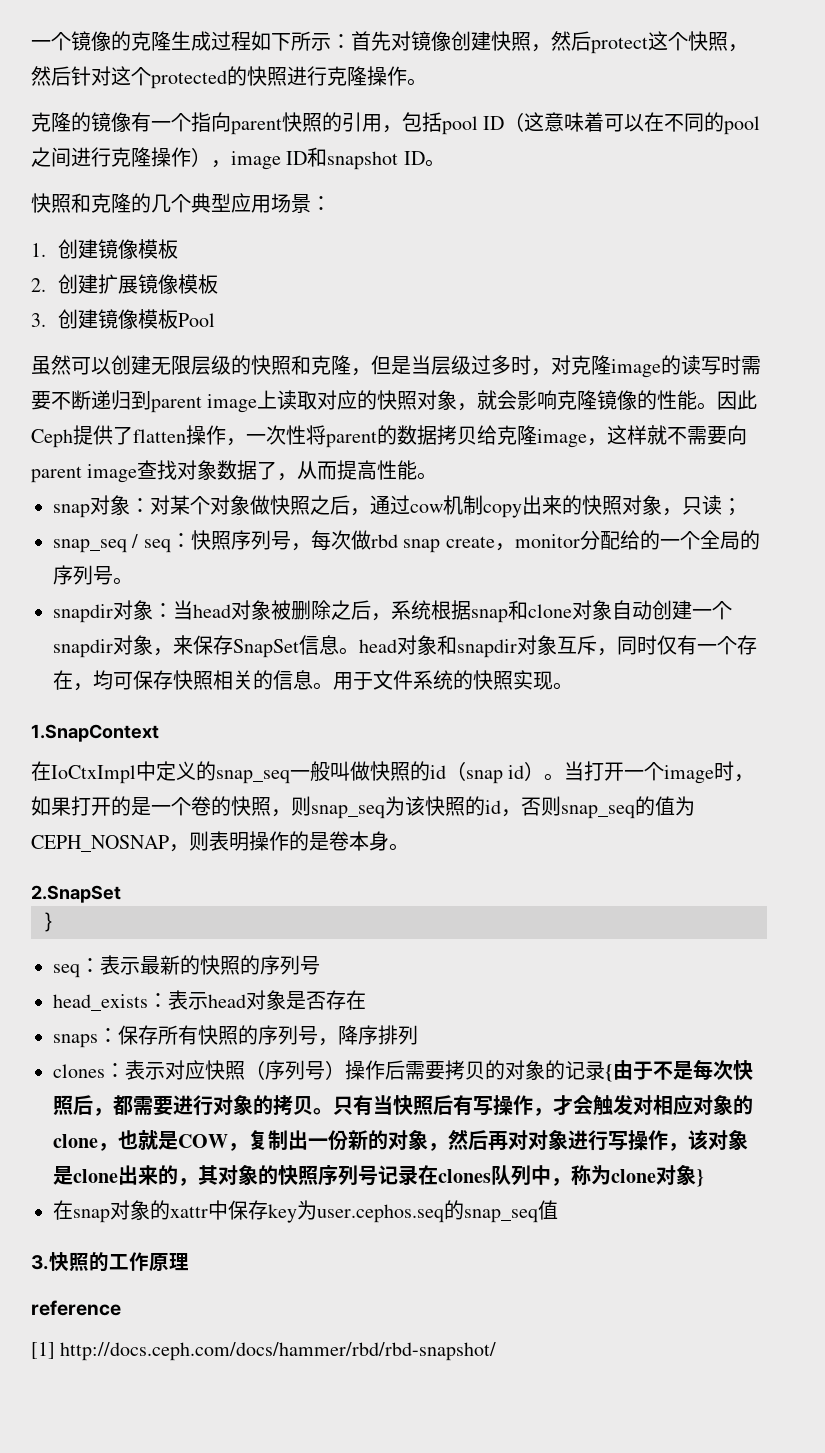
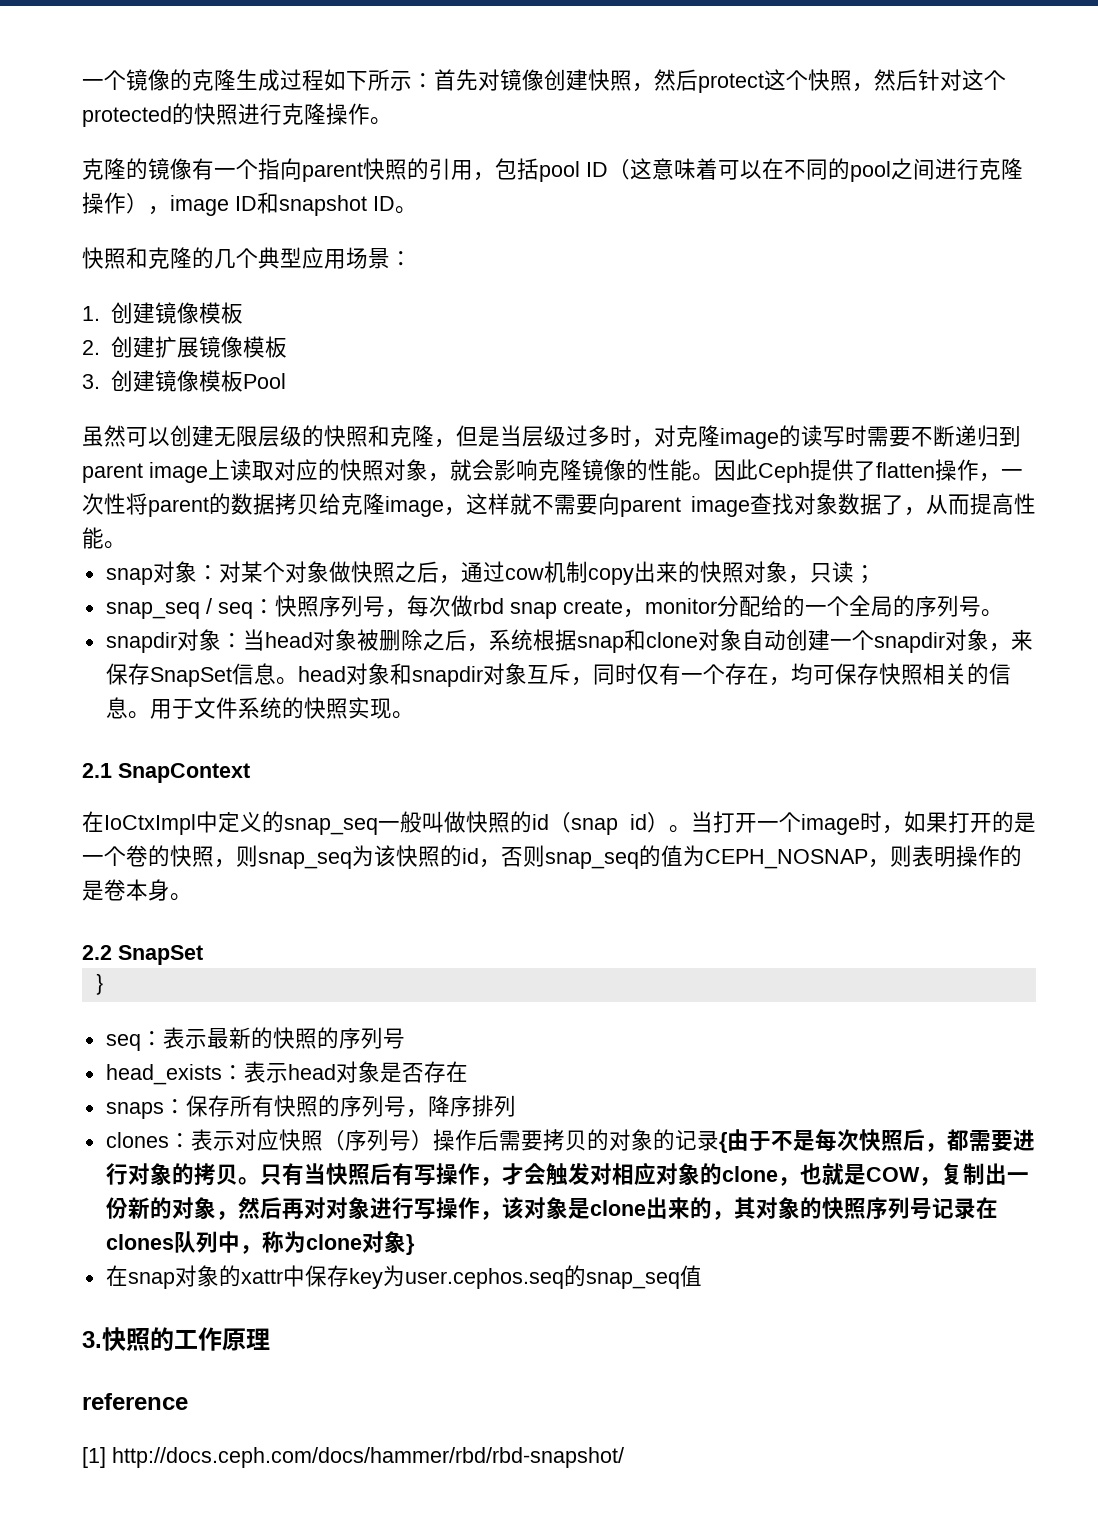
- 1.SnapContext
+ 2.1 SnapContext
- 2.SnapSet
+ 2.2 SnapSet

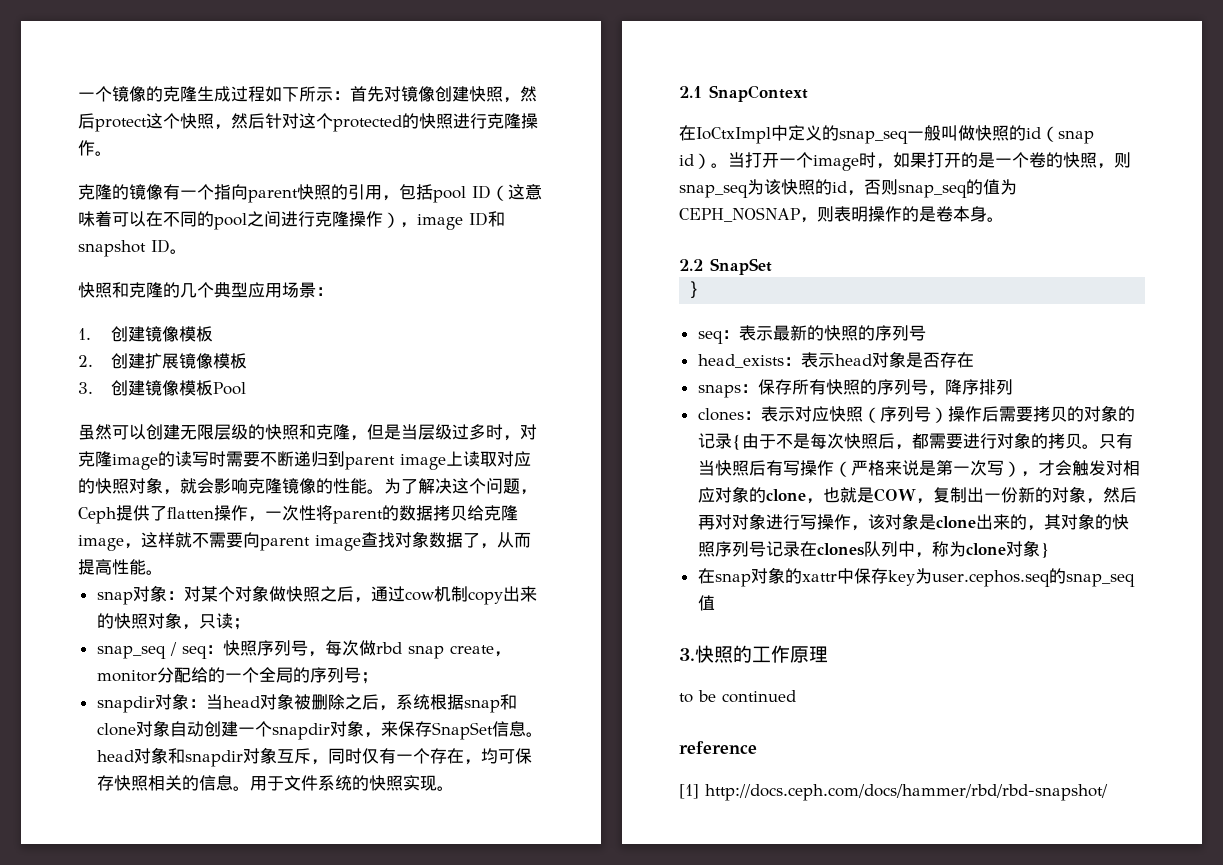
- 因此Ceph提供了flatten操作，一次性将parent的数据拷贝给克隆image，这样就不需要向parent image查找对象数据了，从而提高性能。
+ 为了解决这个问题，Ceph提供了flatten操作，一次性将parent的数据拷贝给克隆image，这样就不需要向parent image查找对象数据了，从而提高性能。
- snap_seq / seq：快照序列号，每次做rbd snap create，monitor分配给的一个全局的序列号。
+ snap_seq / seq：快照序列号，每次做rbd snap create，monitor分配给的一个全局的序列号；
- 只有当快照后有写操作，才会触发对相应对象的clone，也就是COW，复制出一份新的对象，然后再对对象进行写操作，该对象是clone出来的，其对象的快照序列号记录在clones队列中，称为clone对象}
+ 只有当快照后有写操作（严格来说是第一次写），才会触发对相应对象的clone，也就是COW，复制出一份新的对象，然后再对对象进行写操作，该对象是clone出来的，其对象的快照序列号记录在clones队列中，称为clone对象}
+ to be continued

